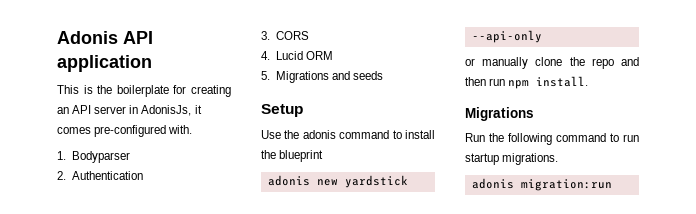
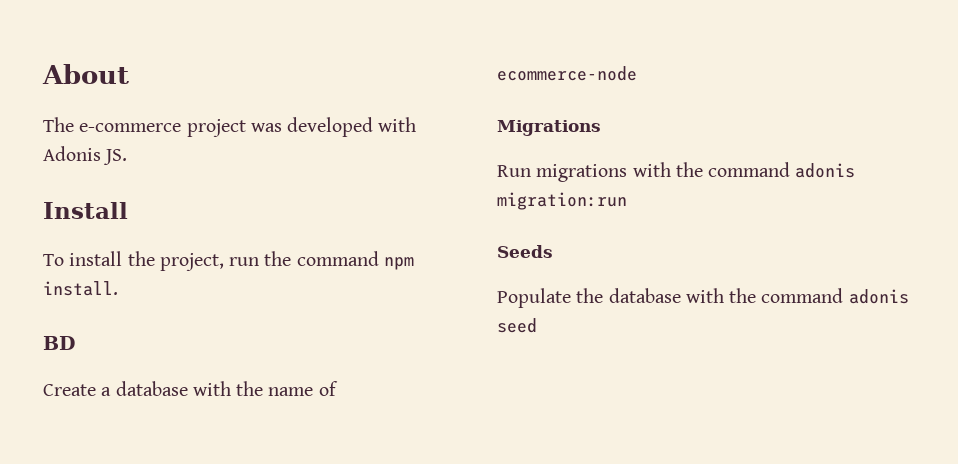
- Adonis API application
- This is the boilerplate for creating an API server in AdonisJs, it comes pre-configured with.
- 1. Bodyparser
- 2. Authentication
- 3. CORS
- 4. Lucid ORM
- 5. Migrations and seeds
- Setup
- Use the adonis command to install the blueprint
- adonis new yardstick --api-only
- or manually clone the repo and then run npm install.
+ About
+ The e-commerce project was developed with Adonis JS.
+ Install
+ To install the project, run the command npm install.
+ BD
+ Create a database with the name of ecommerce-node
  Migrations
- Run the following command to run startup migrations.
- adonis migration:run
+ Run migrations with the command adonis migration:run
+ Seeds
+ Populate the database with the command adonis seed

